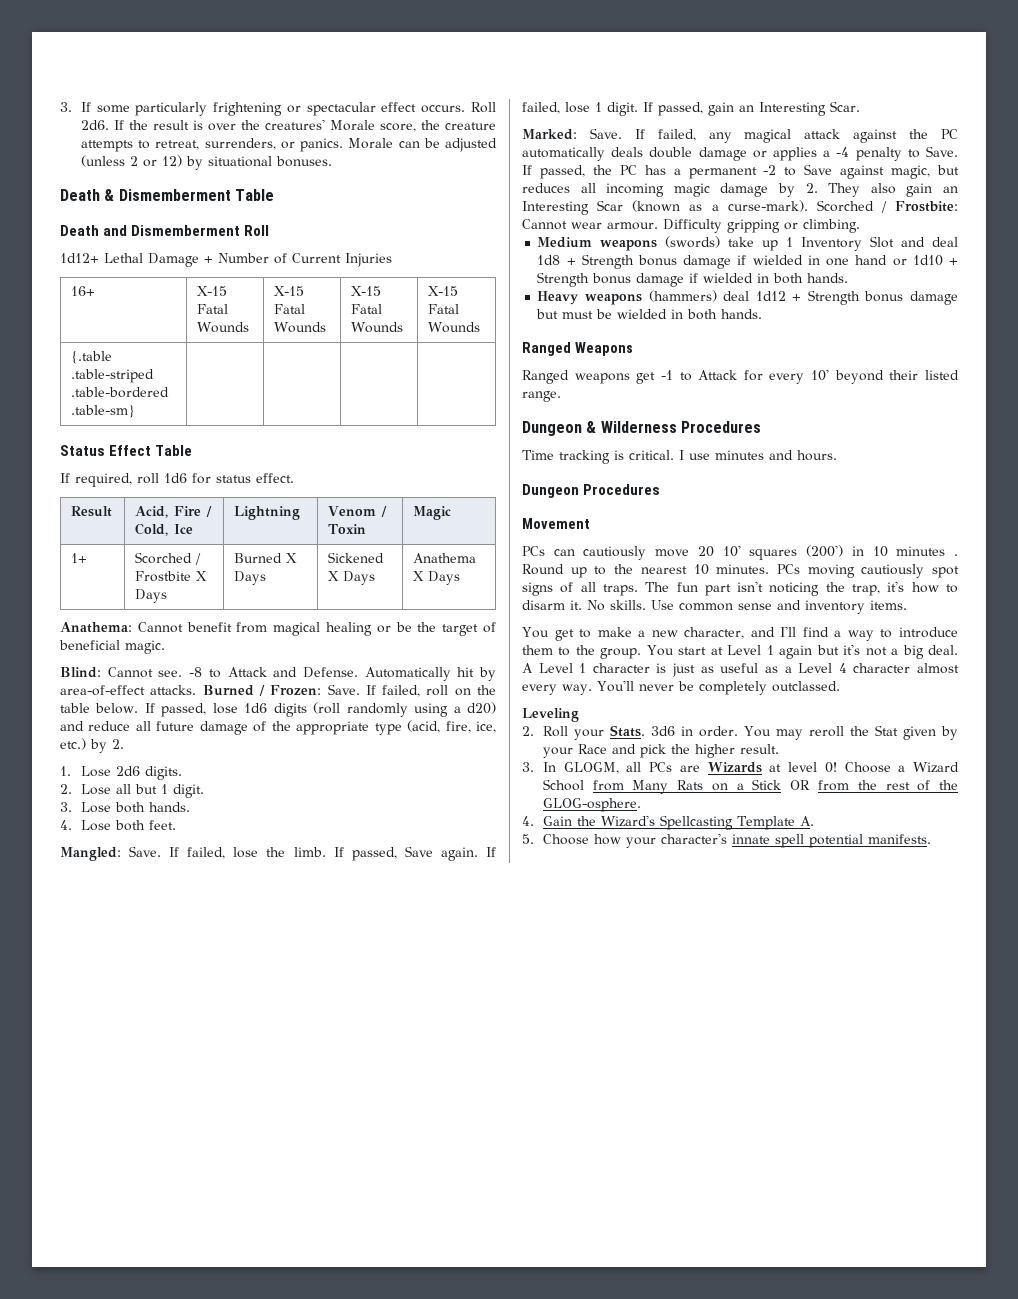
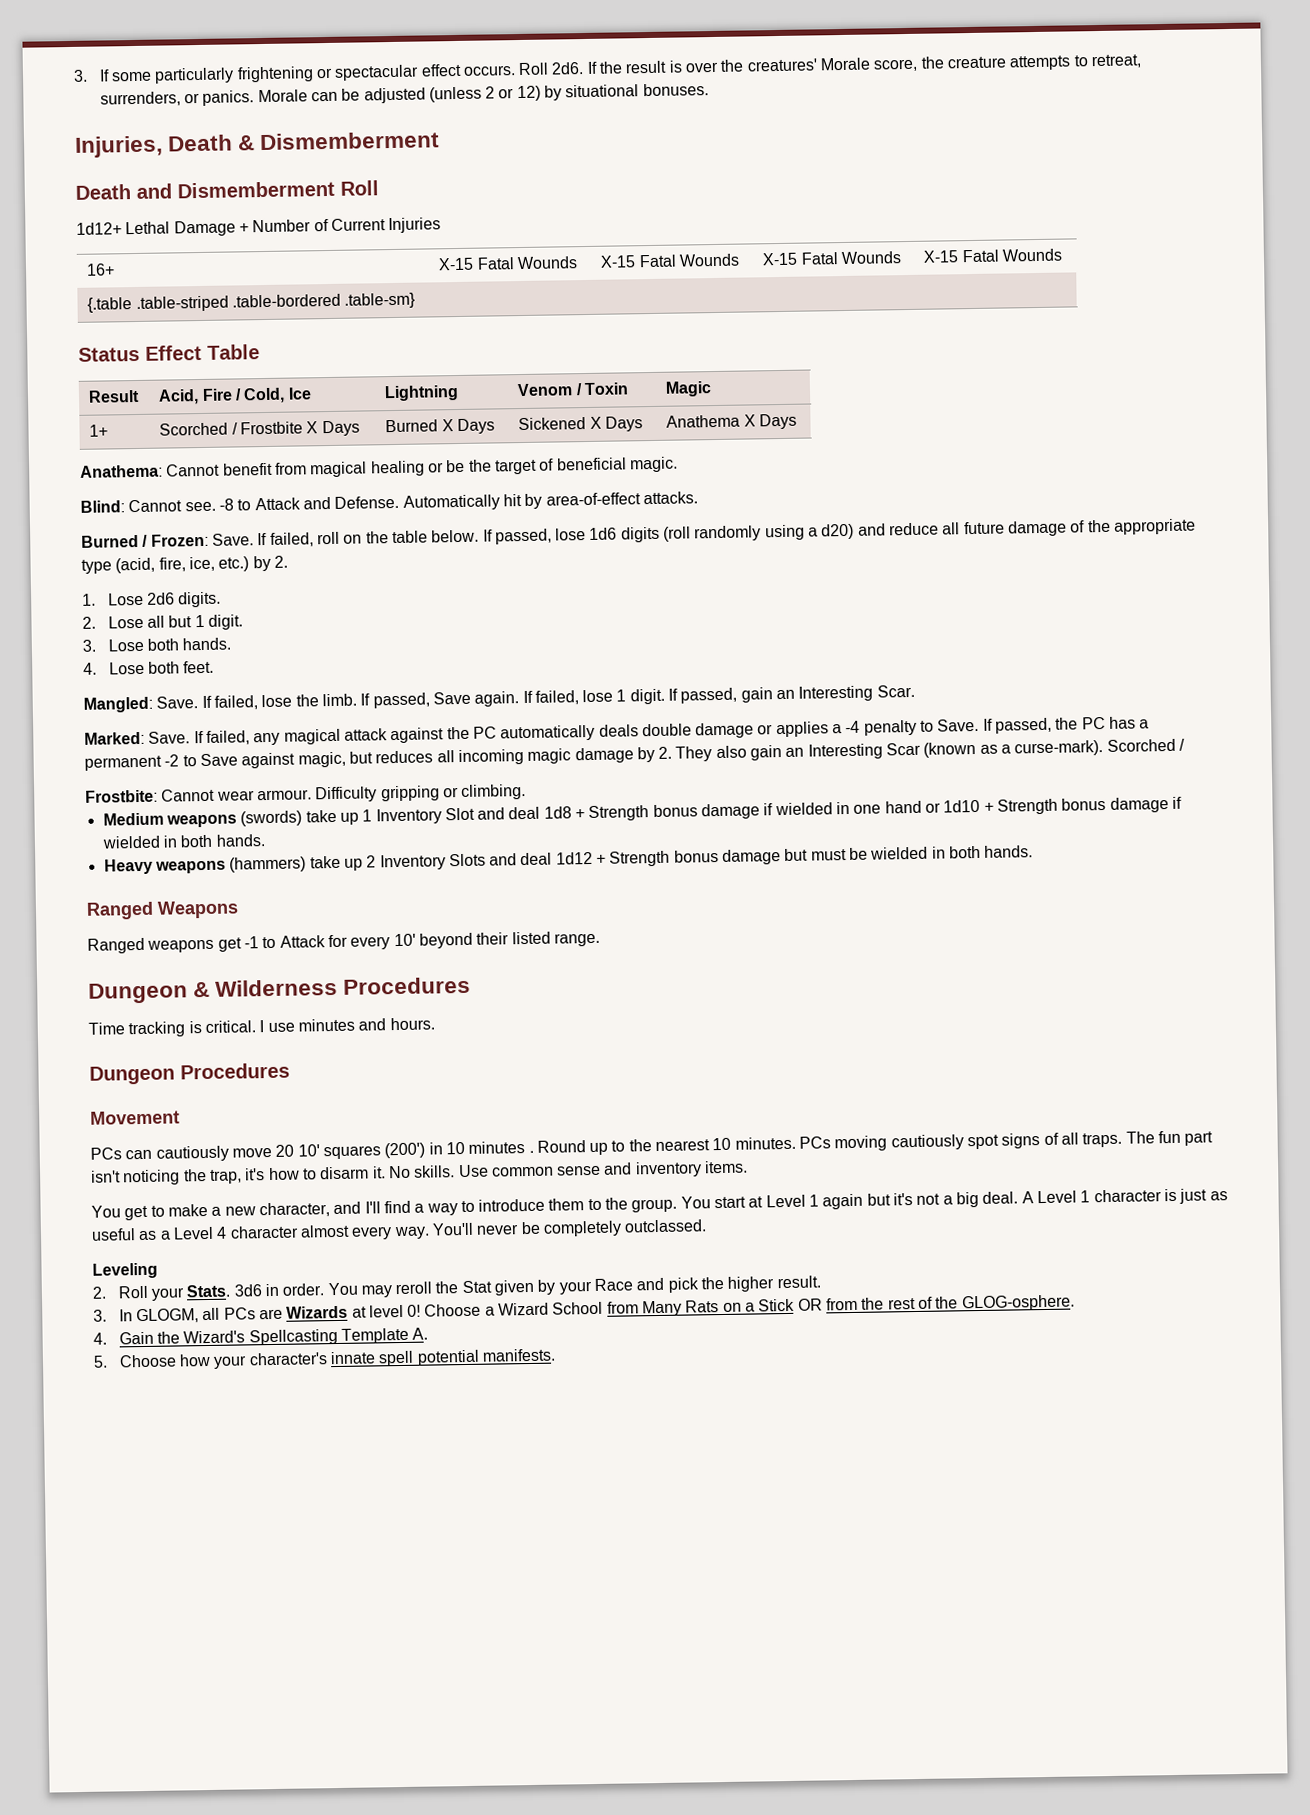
- Death & Dismemberment Table
+ Injuries, Death & Dismemberment
- If required, roll 1d6 for status effect.
- Automatically hit by area-of-effect attacks. Burned / Frozen: Save.
+ Automatically hit by area-of-effect attacks.
+ Burned / Frozen: Save.
- If passed, the PC has a permanent -2 to Save against magic, but reduces all incoming magic damage by 2. They also gain an Interesting Scar (known as a curse-mark). Scorched / Frostbite: Cannot wear armour.
+ If passed, the PC has a permanent -2 to Save against magic, but reduces all incoming magic damage by 2. They also gain an Interesting Scar (known as a curse-mark). Scorched /
+ Frostbite: Cannot wear armour.
- Heavy weapons (hammers) deal 1d12 + Strength bonus damage but must be wielded in both hands.
+ Heavy weapons (hammers) take up 2 Inventory Slots and deal 1d12 + Strength bonus damage but must be wielded in both hands.

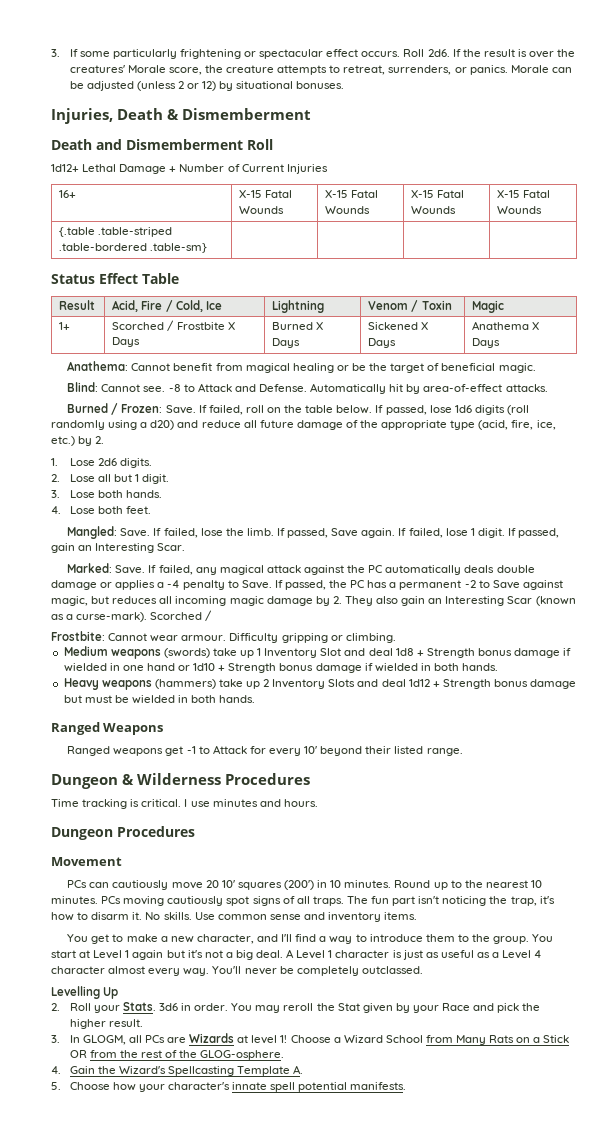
- PCs can cautiously move 20 10' squares (200') in 10 minutes .
+ PCs can cautiously move 20 10' squares (200') in 10 minutes.
- Leveling
+ Levelling Up
- 3. In GLOGM, all PCs are Wizards at level 0!
+ 3. In GLOGM, all PCs are Wizards at level 1!

